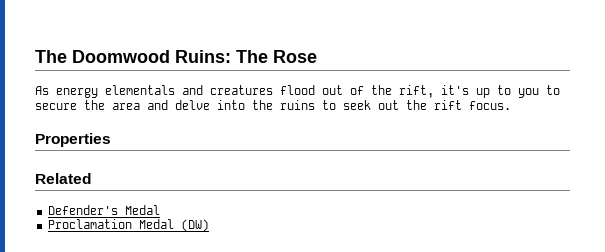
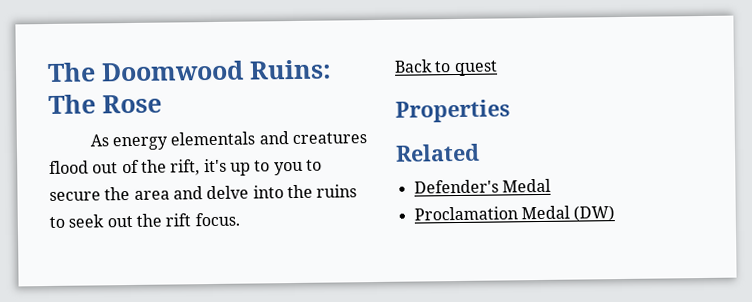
+ Back to quest

